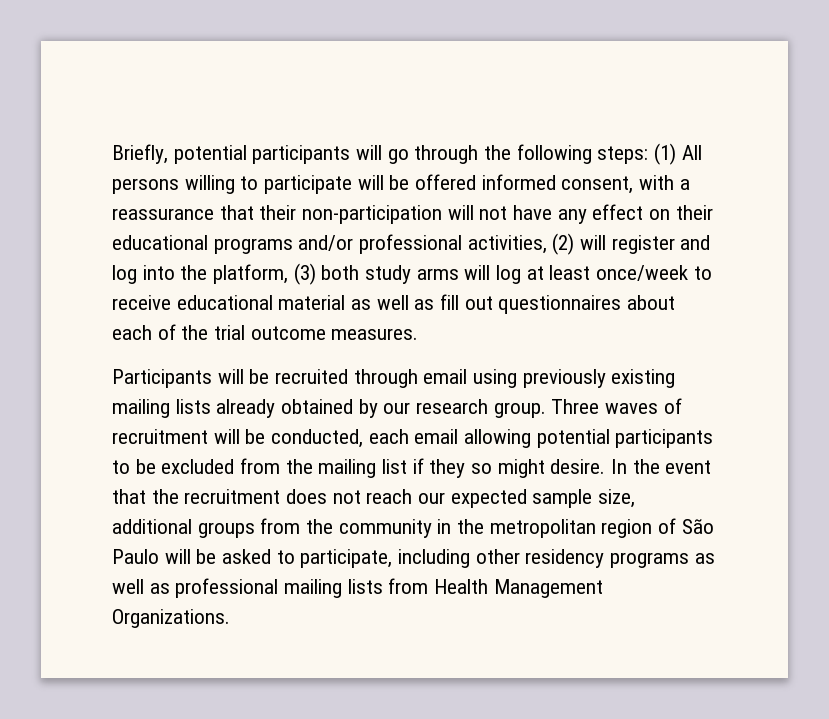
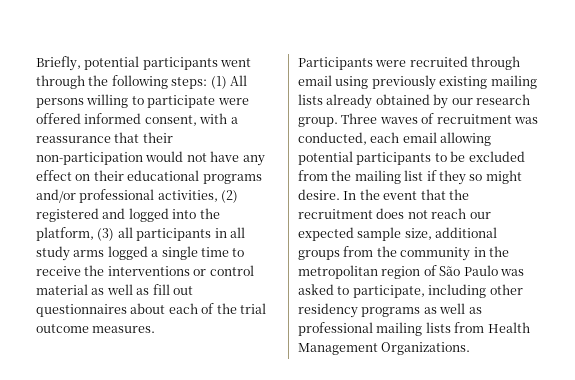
- Briefly, potential participants will go through the following steps: (1) All persons willing to participate will be offered informed consent, with a reassurance that their non-participation will not have any effect on their educational programs and/or professional activities, (2) will register and log into the platform, (3) both study arms will log at least once/week to receive educational material as well as fill out questionnaires about each of the trial outcome measures.
+ Briefly, potential participants went through the following steps: (1) All persons willing to participate were offered informed consent, with a reassurance that their non-participation would not have any effect on their educational programs and/or professional activities, (2) registered and logged into the platform, (3) all participants in all study arms logged a single time to receive the interventions or control material as well as fill out questionnaires about each of the trial outcome measures.
- Participants will be recruited through email using previously existing mailing lists already obtained by our research group.
+ Participants were recruited through email using previously existing mailing lists already obtained by our research group.
- Three waves of recruitment will be conducted, each email allowing potential participants to be excluded from the mailing list if they so might desire.
+ Three waves of recruitment was conducted, each email allowing potential participants to be excluded from the mailing list if they so might desire.
- In the event that the recruitment does not reach our expected sample size, additional groups from the community in the metropolitan region of São Paulo will be asked to participate, including other residency programs as well as professional mailing lists from Health Management Organizations.
+ In the event that the recruitment does not reach our expected sample size, additional groups from the community in the metropolitan region of São Paulo was asked to participate, including other residency programs as well as professional mailing lists from Health Management Organizations.

